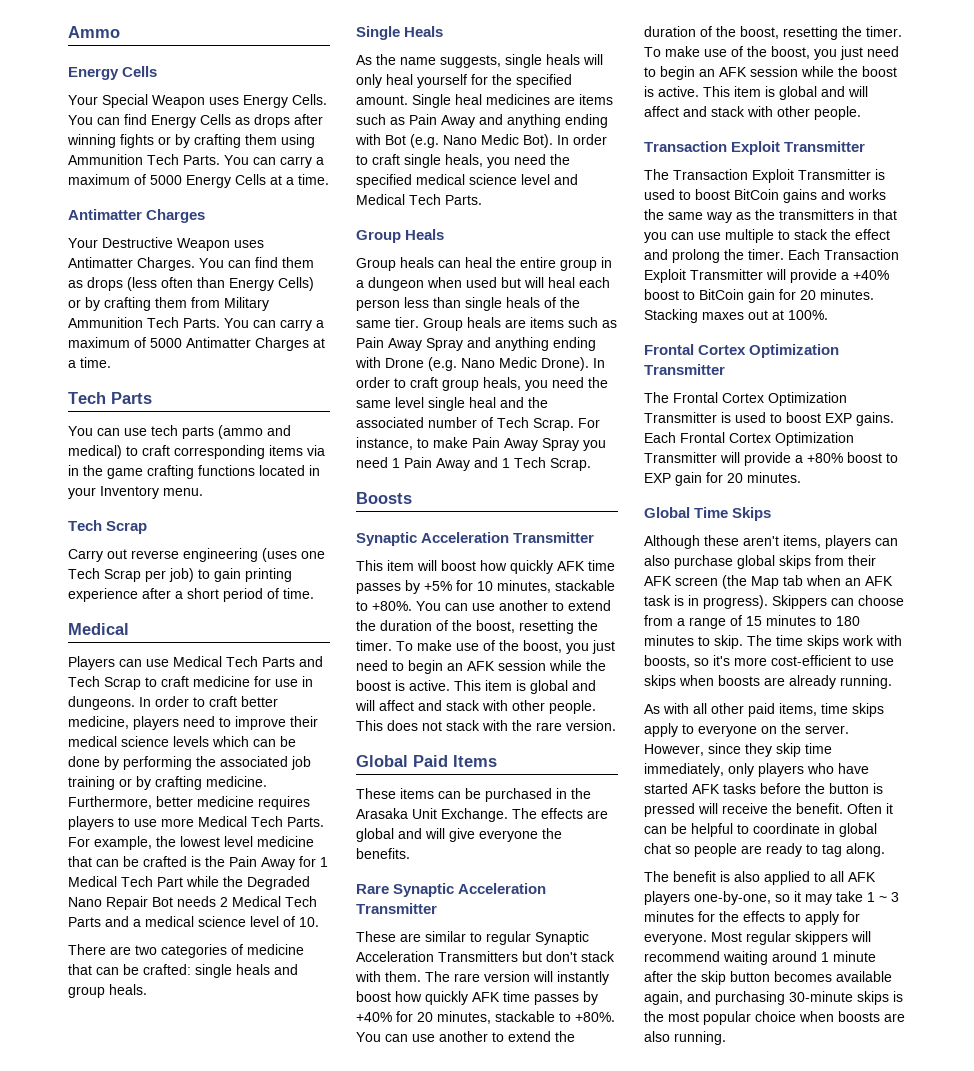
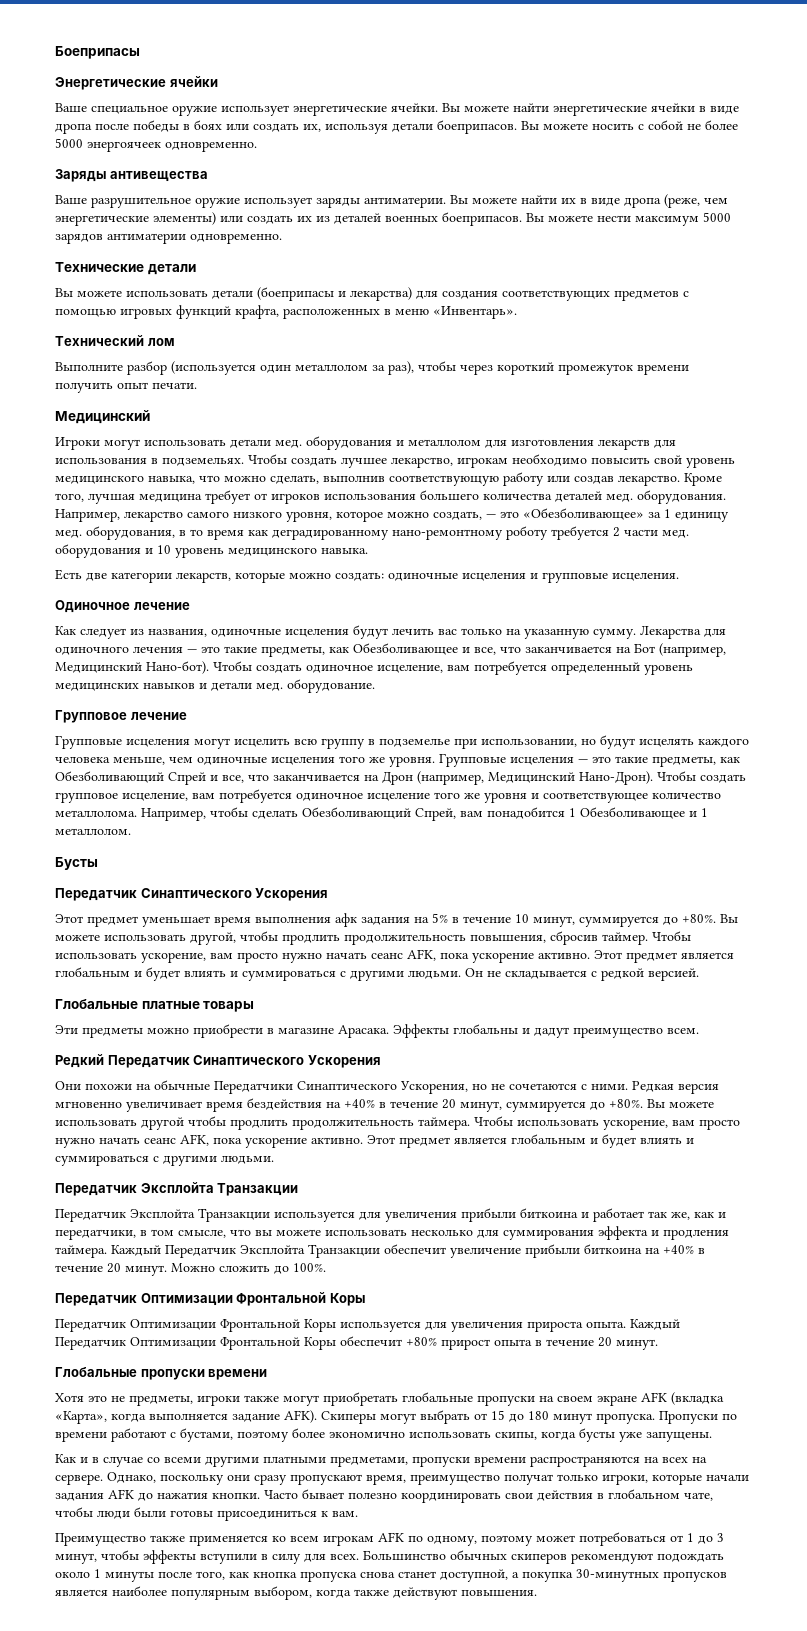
- Ammo
- Energy Cells
- Your Special Weapon uses Energy Cells. You can find Energy Cells as drops after winning fights or by crafting them using Ammunition Tech Parts. You can carry a maximum of 5000 Energy Cells at a time.
- Antimatter Charges
- Your Destructive Weapon uses Antimatter Charges. You can find them as drops (less often than Energy Cells) or by crafting them from Military Ammunition Tech Parts. You can carry a maximum of 5000 Antimatter Charges at a time.
- Tech Parts
- You can use tech parts (ammo and medical) to craft corresponding items via in the game crafting functions located in your Inventory menu.
- Tech Scrap
- Carry out reverse engineering (uses one Tech Scrap per job) to gain printing experience after a short period of time.
- Medical
- Players can use Medical Tech Parts and Tech Scrap to craft medicine for use in dungeons. In order to craft better medicine, players need to improve their medical science levels which can be done by performing the associated job training or by crafting medicine. Furthermore, better medicine requires players to use more Medical Tech Parts. For example, the lowest level medicine that can be crafted is the Pain Away for 1 Medical Tech Part while the Degraded Nano Repair Bot needs 2 Medical Tech Parts and a medical science level of 10.
- There are two categories of medicine that can be crafted: single heals and group heals.
- Single Heals
- As the name suggests, single heals will only heal yourself for the specified amount. Single heal medicines are items such as Pain Away and anything ending with Bot (e.g. Nano Medic Bot). In order to craft single heals, you need the specified medical science level and Medical Tech Parts.
- Group Heals
- Group heals can heal the entire group in a dungeon when used but will heal each person less than single heals of the same tier. Group heals are items such as Pain Away Spray and anything ending with Drone (e.g. Nano Medic Drone). In order to craft group heals, you need the same level single heal and the associated number of Tech Scrap. For instance, to make Pain Away Spray you need 1 Pain Away and 1 Tech Scrap.
- Boosts
- Synaptic Acceleration Transmitter
- This item will boost how quickly AFK time passes by +5% for 10 minutes, stackable to +80%. You can use another to extend the duration of the boost, resetting the timer. To make use of the boost, you just need to begin an AFK session while the boost is active. This item is global and will affect and stack with other people. This does not stack with the rare version.
- Global Paid Items
- These items can be purchased in the Arasaka Unit Exchange. The effects are global and will give everyone the benefits.
- Rare Synaptic Acceleration Transmitter
- These are similar to regular Synaptic Acceleration Transmitters but don't stack with them. The rare version will instantly boost how quickly AFK time passes by +40% for 20 minutes, stackable to +80%. You can use another to extend the duration of the boost, resetting the timer. To make use of the boost, you just need to begin an AFK session while the boost is active. This item is global and will affect and stack with other people.
- Transaction Exploit Transmitter
- The Transaction Exploit Transmitter is used to boost BitCoin gains and works the same way as the transmitters in that you can use multiple to stack the effect and prolong the timer. Each Transaction Exploit Transmitter will provide a +40% boost to BitCoin gain for 20 minutes. Stacking maxes out at 100%.
- Frontal Cortex Optimization Transmitter
- The Frontal Cortex Optimization Transmitter is used to boost EXP gains. Each Frontal Cortex Optimization Transmitter will provide a +80% boost to EXP gain for 20 minutes.
- Global Time Skips
- Although these aren't items, players can also purchase global skips from their AFK screen (the Map tab when an AFK task is in progress). Skippers can choose from a range of 15 minutes to 180 minutes to skip. The time skips work with boosts, so it's more cost-efficient to use skips when boosts are already running.
- As with all other paid items, time skips apply to everyone on the server. However, since they skip time immediately, only players who have started AFK tasks before the button is pressed will receive the benefit. Often it can be helpful to coordinate in global chat so people are ready to tag along.
- The benefit is also applied to all AFK players one-by-one, so it may take 1 ~ 3 minutes for the effects to apply for everyone. Most regular skippers will recommend waiting around 1 minute after the skip button becomes available again, and purchasing 30-minute skips is the most popular choice when boosts are also running.
+ Боеприпасы
+ Энергетические ячейки
+ Ваше специальное оружие использует энергетические ячейки. Вы можете найти энергетические ячейки в виде дропа после победы в боях или создать их, используя детали боеприпасов. Вы можете носить с собой не более 5000 энергоячеек одновременно.
+ Заряды антивещества
+ Ваше разрушительное оружие использует заряды антиматерии. Вы можете найти их в виде дропа (реже, чем энергетические элементы) или создать их из деталей военных боеприпасов. Вы можете нести максимум 5000 зарядов антиматерии одновременно.
+ Технические детали
+ Вы можете использовать детали (боеприпасы и лекарства) для создания соответствующих предметов с помощью игровых функций крафта, расположенных в меню «Инвентарь».
+ Технический лом
+ Выполните разбор (используется один металлолом за раз), чтобы через короткий промежуток времени получить опыт печати.
+ Медицинский
+ Игроки могут использовать детали мед. оборудования и металлолом для изготовления лекарств для использования в подземельях. Чтобы создать лучшее лекарство, игрокам необходимо повысить свой уровень медицинского навыка, что можно сделать, выполнив соответствующую работу или создав лекарство. Кроме того, лучшая медицина требует от игроков использования большего количества деталей мед. оборудования. Например, лекарство самого низкого уровня, которое можно создать, — это «Обезболивающее» за 1 единицу мед. оборудования, в то время как деградированному нано-ремонтному роботу требуется 2 части мед. оборудования и 10 уровень медицинского навыка.
+ Есть две категории лекарств, которые можно создать: одиночные исцеления и групповые исцеления.
+ Одиночное лечение
+ Как следует из названия, одиночные исцеления будут лечить вас только на указанную сумму. Лекарства для одиночного лечения — это такие предметы, как Обезболивающее и все, что заканчивается на Бот (например, Медицинский Нано-бот). Чтобы создать одиночное исцеление, вам потребуется определенный уровень медицинских навыков и детали мед. оборудование.
+ Групповое лечение
+ Групповые исцеления могут исцелить всю группу в подземелье при использовании, но будут исцелять каждого человека меньше, чем одиночные исцеления того же уровня. Групповые исцеления — это такие предметы, как Обезболивающий Спрей и все, что заканчивается на Дрон (например, Медицинский Нано-Дрон). Чтобы создать групповое исцеление, вам потребуется одиночное исцеление того же уровня и соответствующее количество металлолома. Например, чтобы сделать Обезболивающий Спрей, вам понадобится 1 Обезболивающее и 1 металлолом.
+ Бусты
+ Передатчик Синаптического Ускорения
+ Этот предмет уменьшает время выполнения афк задания на 5% в течение 10 минут, суммируется до +80%. Вы можете использовать другой, чтобы продлить продолжительность повышения, сбросив таймер. Чтобы использовать ускорение, вам просто нужно начать сеанс AFK, пока ускорение активно. Этот предмет является глобальным и будет влиять и суммироваться с другими людьми. Он не складывается с редкой версией.
+ Глобальные платные товары
+ Эти предметы можно приобрести в магазине Арасака. Эффекты глобальны и дадут преимущество всем.
+ Редкий Передатчик Синаптического Ускорения
+ Они похожи на обычные Передатчики Синаптического Ускорения, но не сочетаются с ними. Редкая версия мгновенно увеличивает время бездействия на +40% в течение 20 минут, суммируется до +80%. Вы можете использовать другой чтобы продлить продолжительность таймера. Чтобы использовать ускорение, вам просто нужно начать сеанс AFK, пока ускорение активно. Этот предмет является глобальным и будет влиять и суммироваться с другими людьми.
+ Передатчик Эксплойта Транзакции
+ Передатчик Эксплойта Транзакции используется для увеличения прибыли биткоина и работает так же, как и передатчики, в том смысле, что вы можете использовать несколько для суммирования эффекта и продления таймера. Каждый Передатчик Эксплойта Транзакции обеспечит увеличение прибыли биткоина на +40% в течение 20 минут. Можно сложить до 100%.
+ Передатчик Оптимизации Фронтальной Коры
+ Передатчик Оптимизации Фронтальной Коры используется для увеличения прироста опыта. Каждый Передатчик Оптимизации Фронтальной Коры обеспечит +80% прирост опыта в течение 20 минут.
+ Глобальные пропуски времени
+ Хотя это не предметы, игроки также могут приобретать глобальные пропуски на своем экране AFK (вкладка «Карта», когда выполняется задание AFK). Скиперы могут выбрать от 15 до 180 минут пропуска. Пропуски по времени работают с бустами, поэтому более экономично использовать скипы, когда бусты уже запущены.
+ Как и в случае со всеми другими платными предметами, пропуски времени распространяются на всех на сервере. Однако, поскольку они сразу пропускают время, преимущество получат только игроки, которые начали задания AFK до нажатия кнопки. Часто бывает полезно координировать свои действия в глобальном чате, чтобы люди были готовы присоединиться к вам.
+ Преимущество также применяется ко всем игрокам AFK по одному, поэтому может потребоваться от 1 до 3 минут, чтобы эффекты вступили в силу для всех. Большинство обычных скиперов рекомендуют подождать около 1 минуты после того, как кнопка пропуска снова станет доступной, а покупка 30-минутных пропусков является наиболее популярным выбором, когда также действуют повышения.

